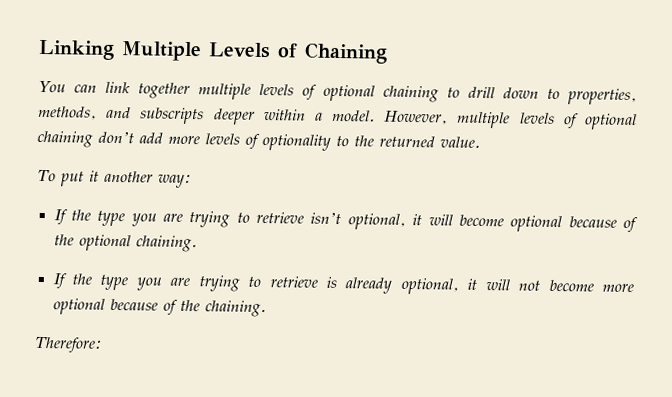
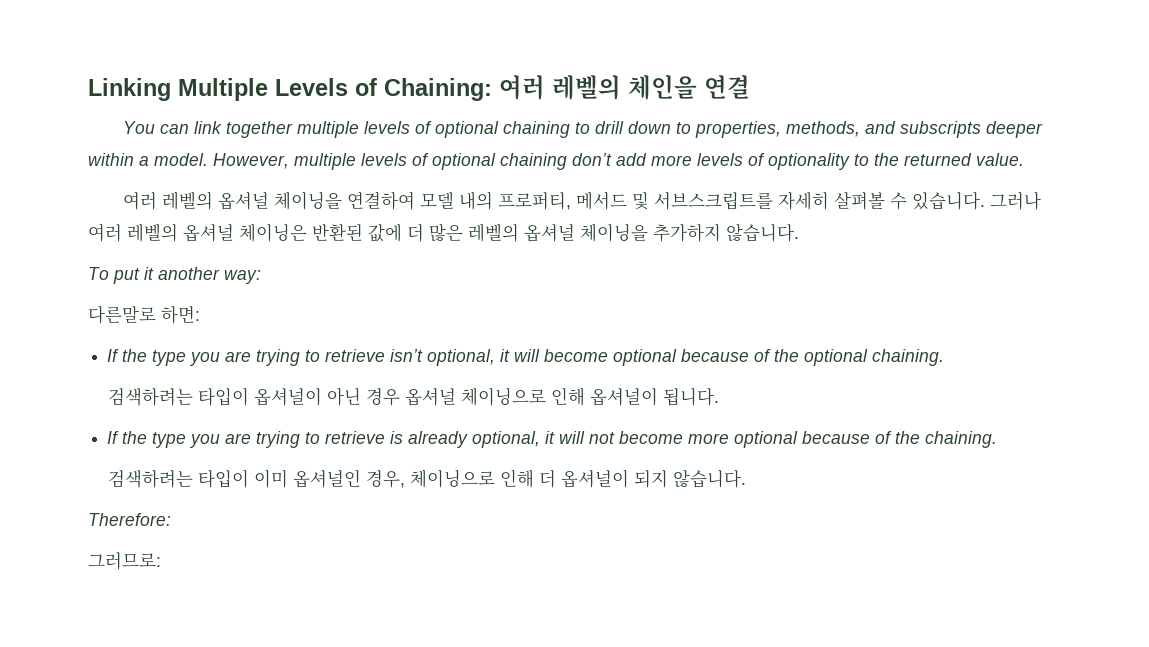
- Linking Multiple Levels of Chaining
+ Linking Multiple Levels of Chaining: 여러 레벨의 체인을 연결
+ 여러 레벨의 옵셔널 체이닝을 연결하여 모델 내의 프로퍼티, 메서드 및 서브스크립트를 자세히 살펴볼 수 있습니다. 그러나 여러 레벨의 옵셔널 체이닝은 반환된 값에 더 많은 레벨의 옵셔널 체이닝을 추가하지 않습니다.
+ 다른말로 하면:
+ 검색하려는 타입이 옵셔널이 아닌 경우 옵셔널 체이닝으로 인해 옵셔널이 됩니다.
+ 검색하려는 타입이 이미 옵셔널인 경우, 체이닝으로 인해 더 옵셔널이 되지 않습니다.
+ 그러므로:

